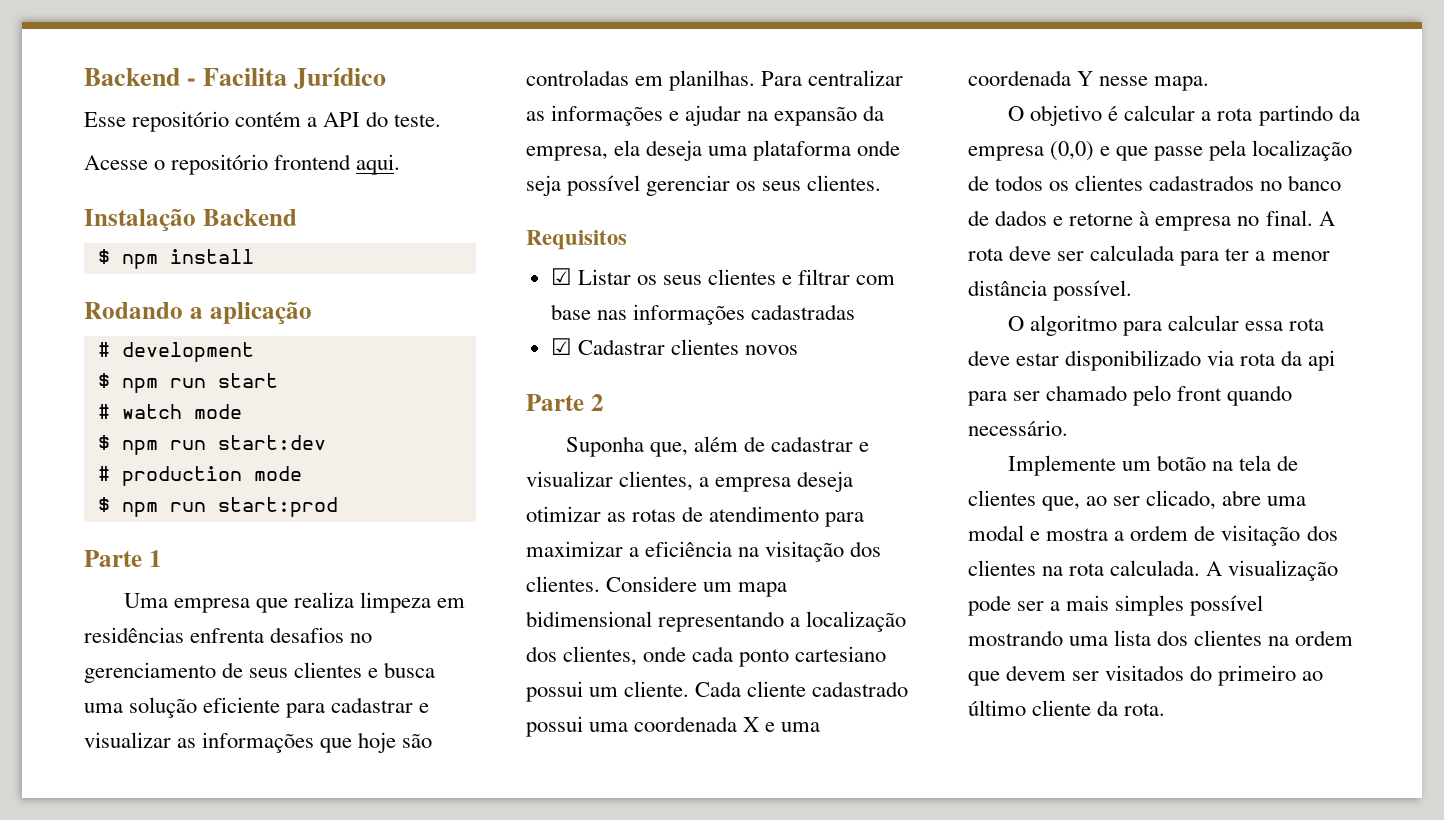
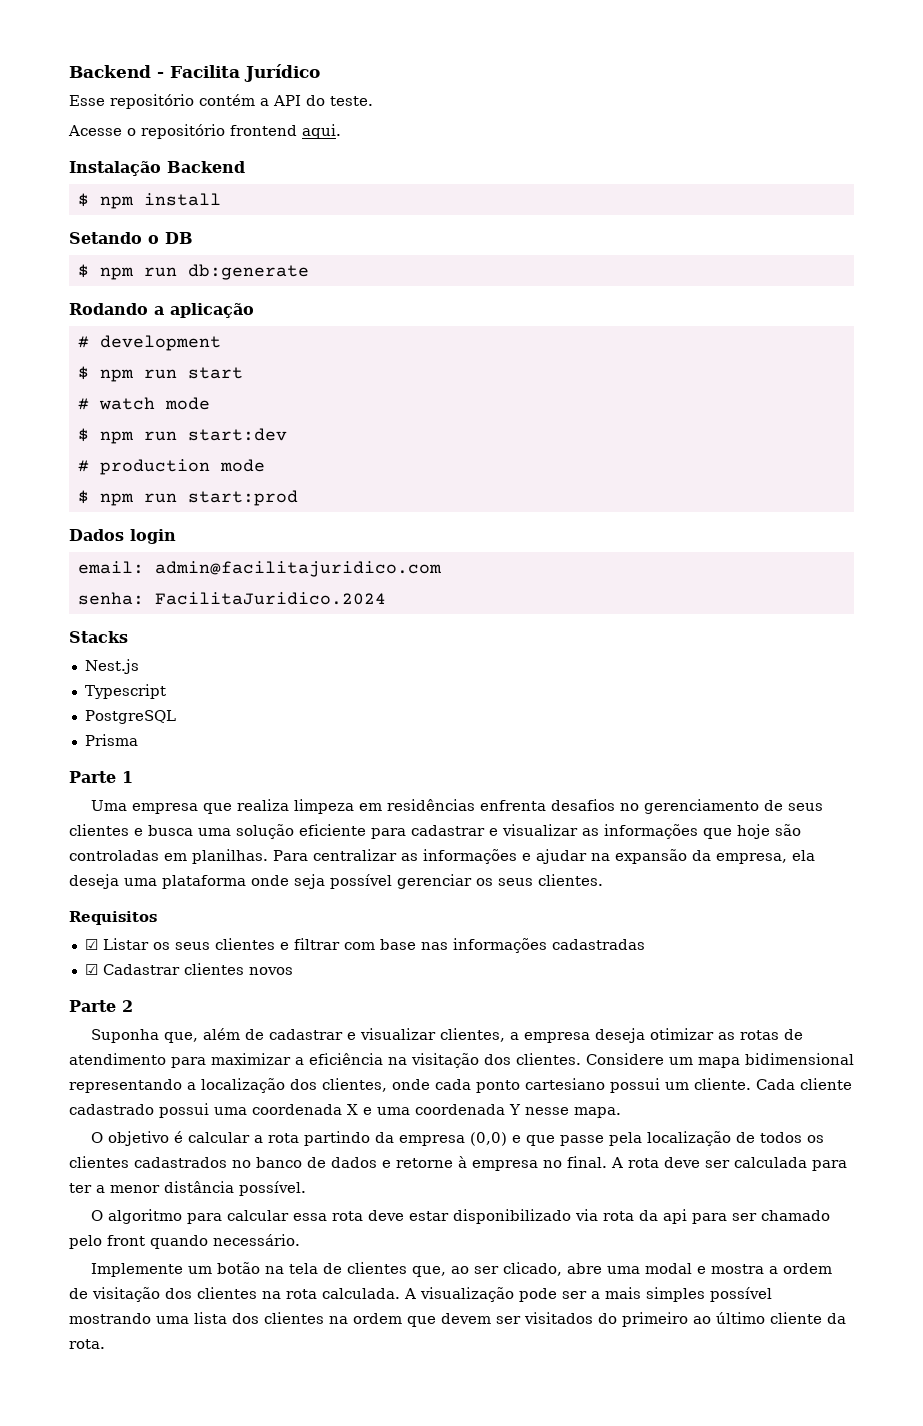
+ Setando o DB
+ $ npm run db:generate
+ Dados login
+ email: admin@facilitajuridico.com
+ senha: FacilitaJuridico.2024
+ Stacks
+ Nest.js
+ Typescript
+ PostgreSQL
+ Prisma

